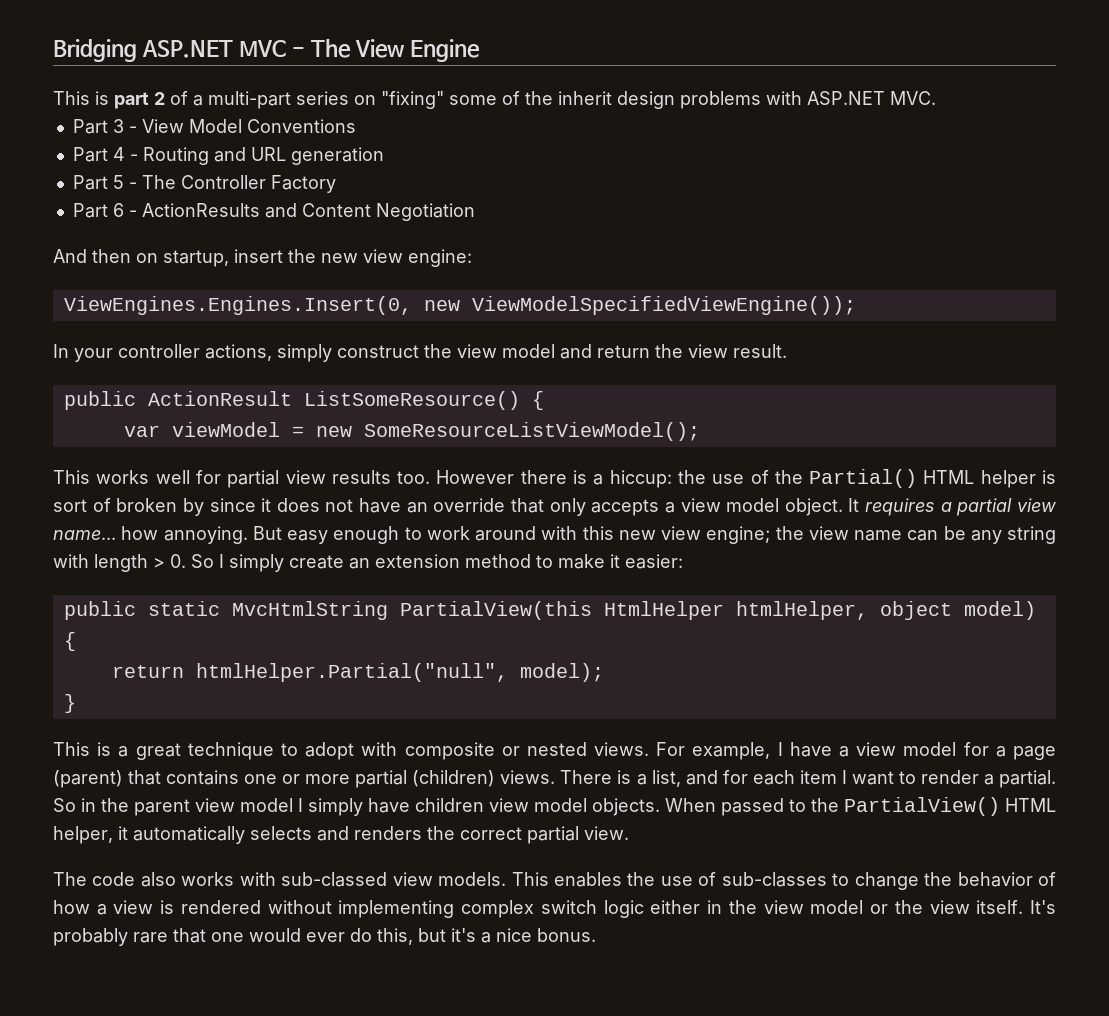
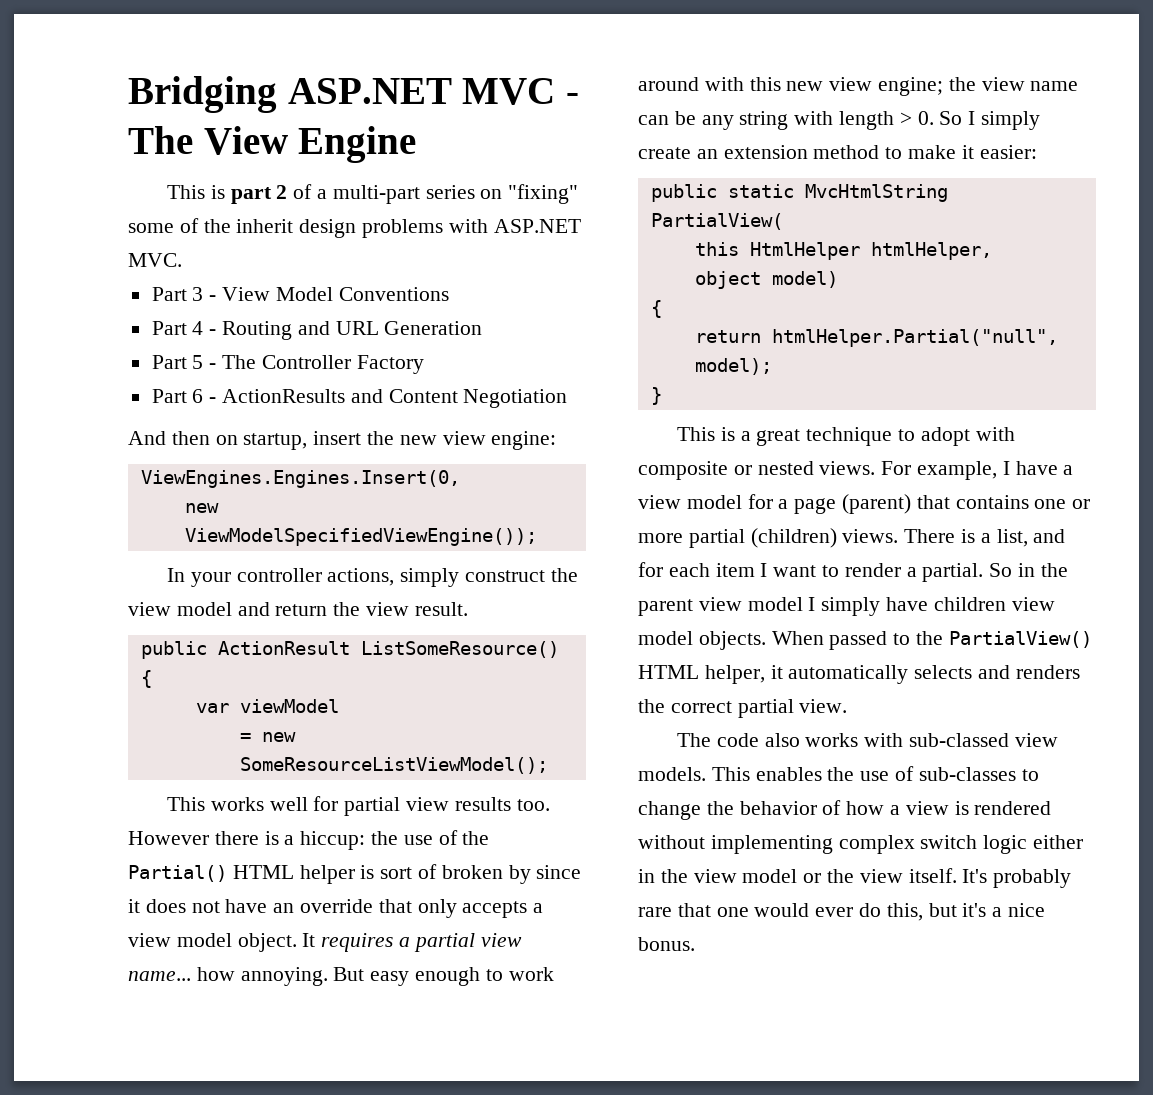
- Part 4 - Routing and URL generation
+ Part 4 - Routing and URL Generation
- ViewEngines.Engines.Insert(0, new ViewModelSpecifiedViewEngine());
+ ViewEngines.Engines.Insert(0,
+ new ViewModelSpecifiedViewEngine());
- var viewModel = new SomeResourceListViewModel();
+ var viewModel
+ = new SomeResourceListViewModel();
- public static MvcHtmlString PartialView(this HtmlHelper htmlHelper, object model)
+ public static MvcHtmlString PartialView(
+ this HtmlHelper htmlHelper,
+ object model)

